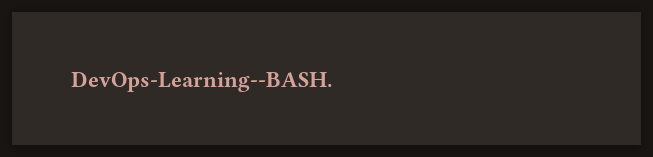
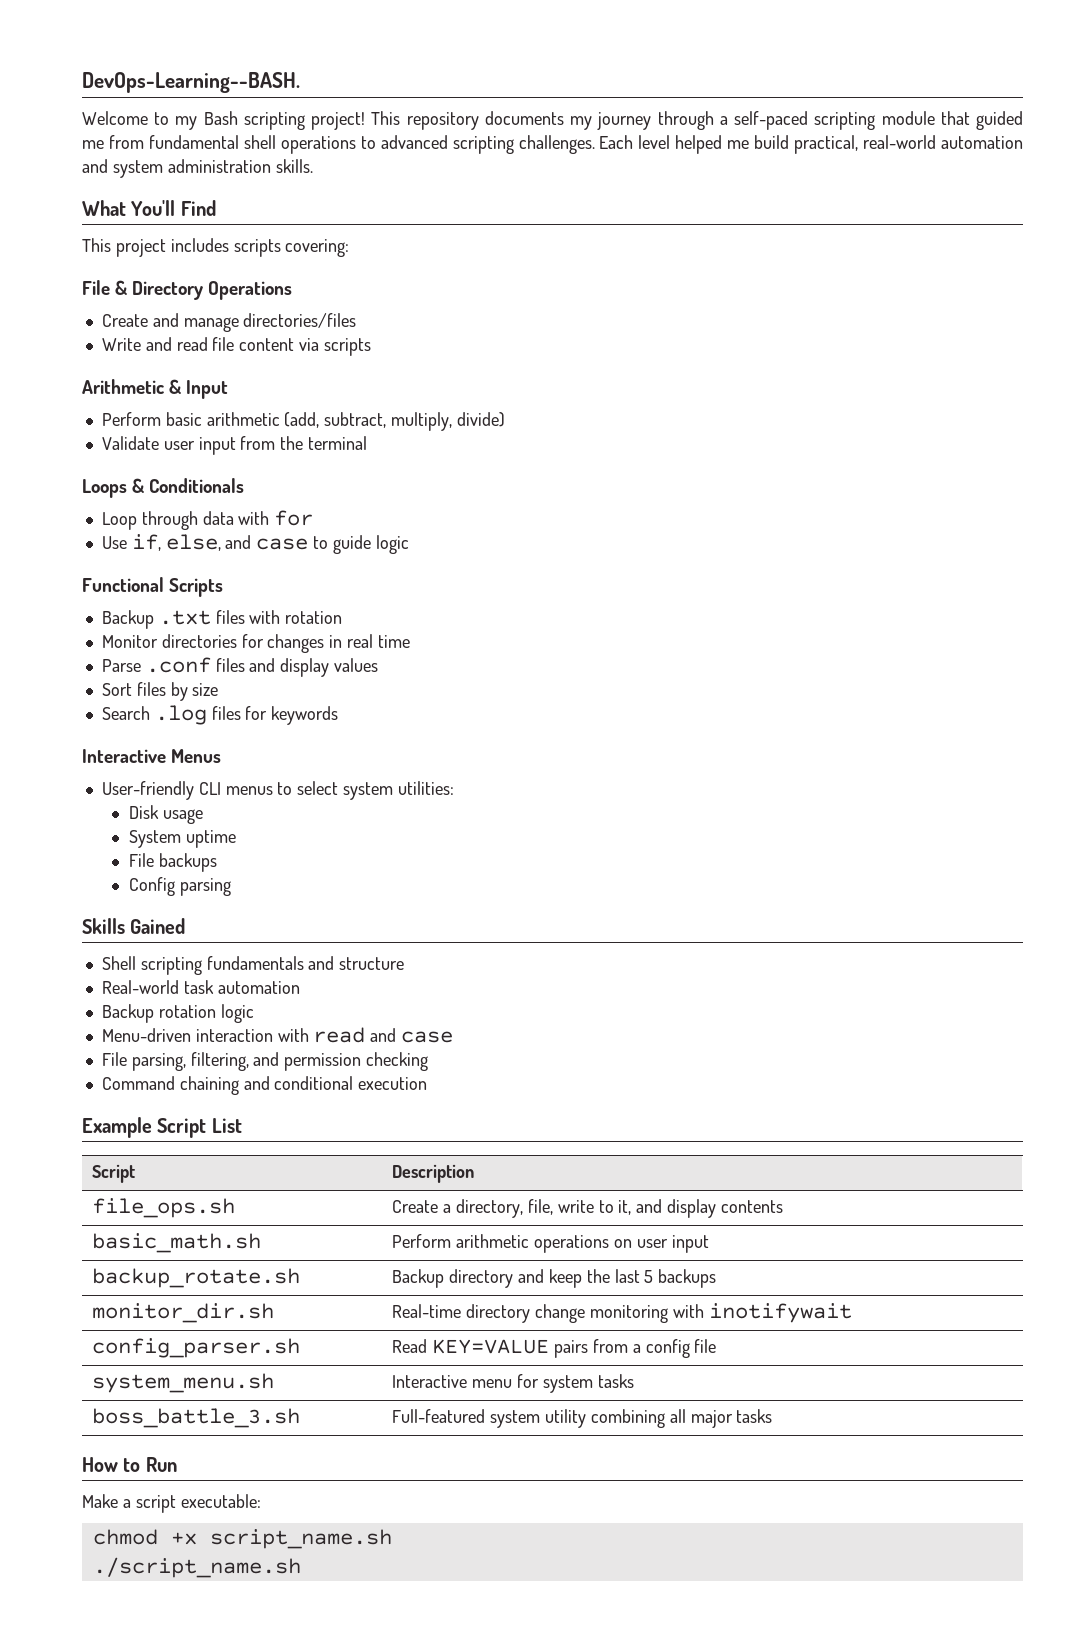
+ Welcome to my Bash scripting project! This repository documents my journey through a self-paced scripting module that guided me from fundamental shell operations to advanced scripting challenges. Each level helped me build practical, real-world automation and system administration skills.
+ What You'll Find
+ This project includes scripts covering:
+ File & Directory Operations
+ Create and manage directories/files
+ Write and read file content via scripts
+ Arithmetic & Input
+ Perform basic arithmetic (add, subtract, multiply, divide)
+ Validate user input from the terminal
+ Loops & Conditionals
+ Loop through data with for
+ Use if, else, and case to guide logic
+ Functional Scripts
+ Backup .txt files with rotation
+ Monitor directories for changes in real time
+ Parse .conf files and display values
+ Sort files by size
+ Search .log files for keywords
+ Interactive Menus
+ User-friendly CLI menus to select system utilities:
+ Disk usage
+ System uptime
+ File backups
+ Config parsing
+ Skills Gained
+ Shell scripting fundamentals and structure
+ Real-world task automation
+ Backup rotation logic
+ Menu-driven interaction with read and case
+ File parsing, filtering, and permission checking
+ Command chaining and conditional execution
+ Example Script List
+ Script | Description
+ file_ops.sh | Create a directory, file, write to it, and display contents
+ basic_math.sh | Perform arithmetic operations on user input
+ backup_rotate.sh | Backup directory and keep the last 5 backups
+ monitor_dir.sh | Real-time directory change monitoring with inotifywait
+ config_parser.sh | Read KEY=VALUE pairs from a config file
+ system_menu.sh | Interactive menu for system tasks
+ boss_battle_3.sh | Full-featured system utility combining all major tasks
+ How to Run
+ Make a script executable:
+ chmod +x script_name.sh
+ ./script_name.sh

